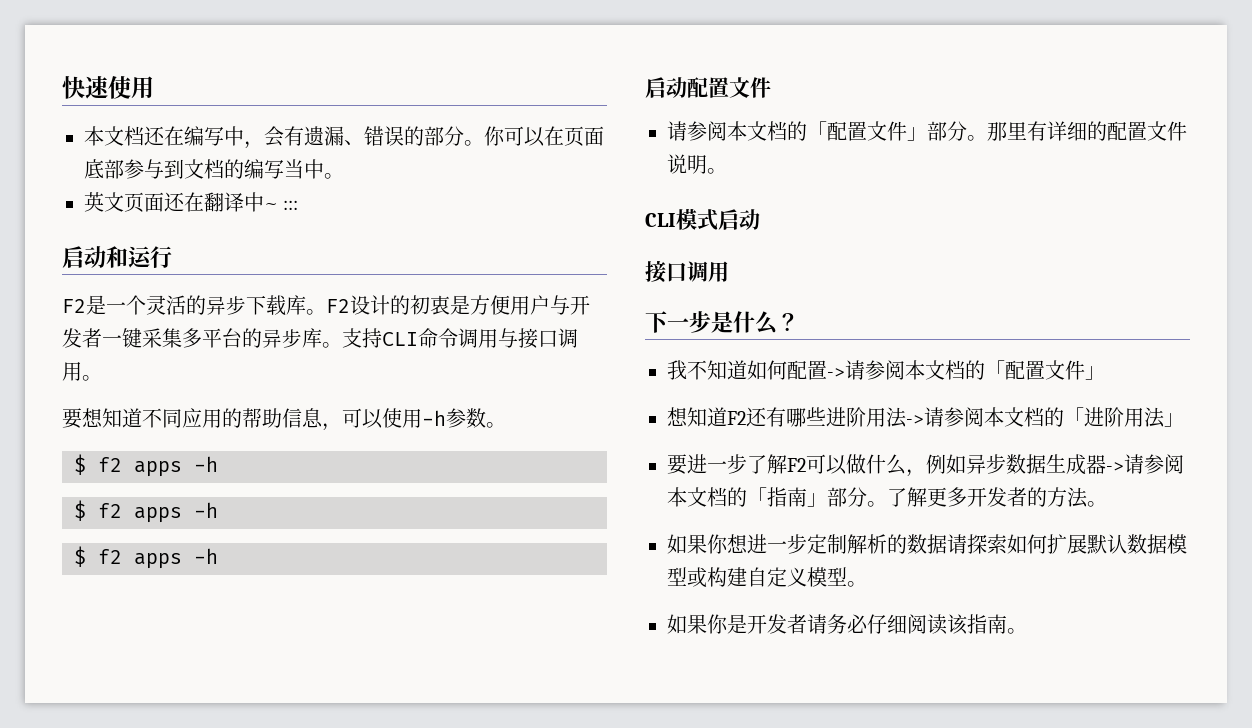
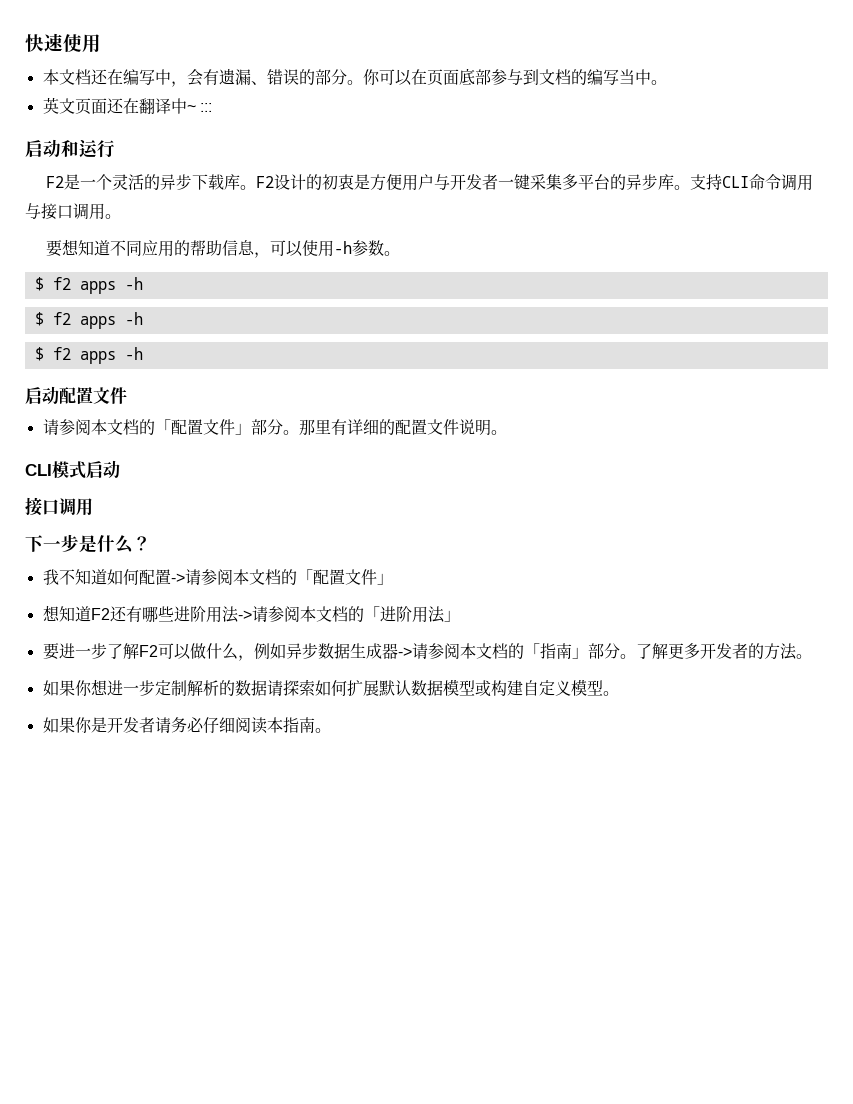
- 如果你是开发者请务必仔细阅读该指南。
+ 如果你是开发者请务必仔细阅读本指南。

